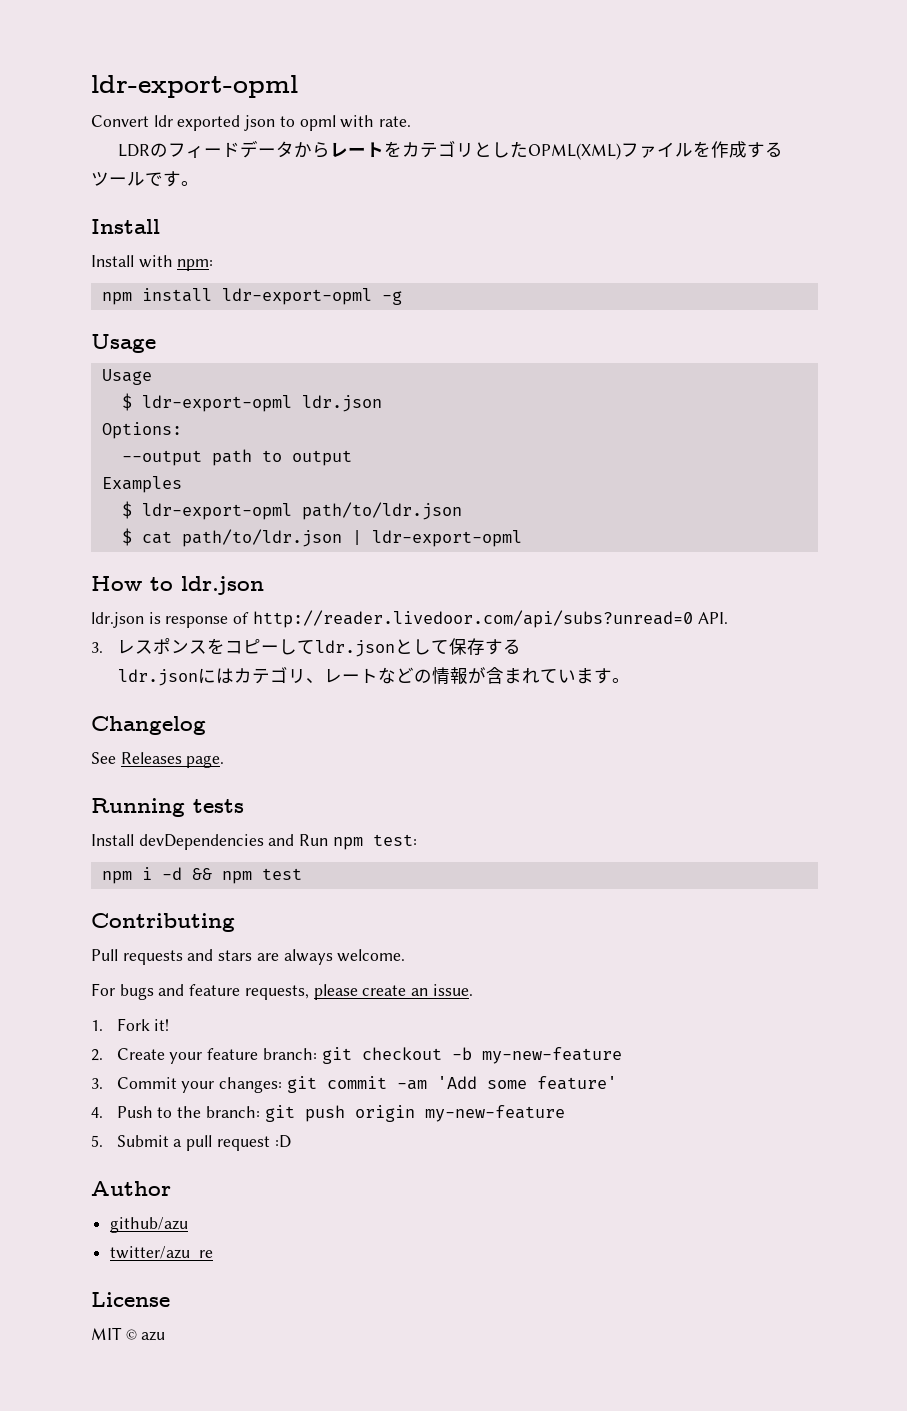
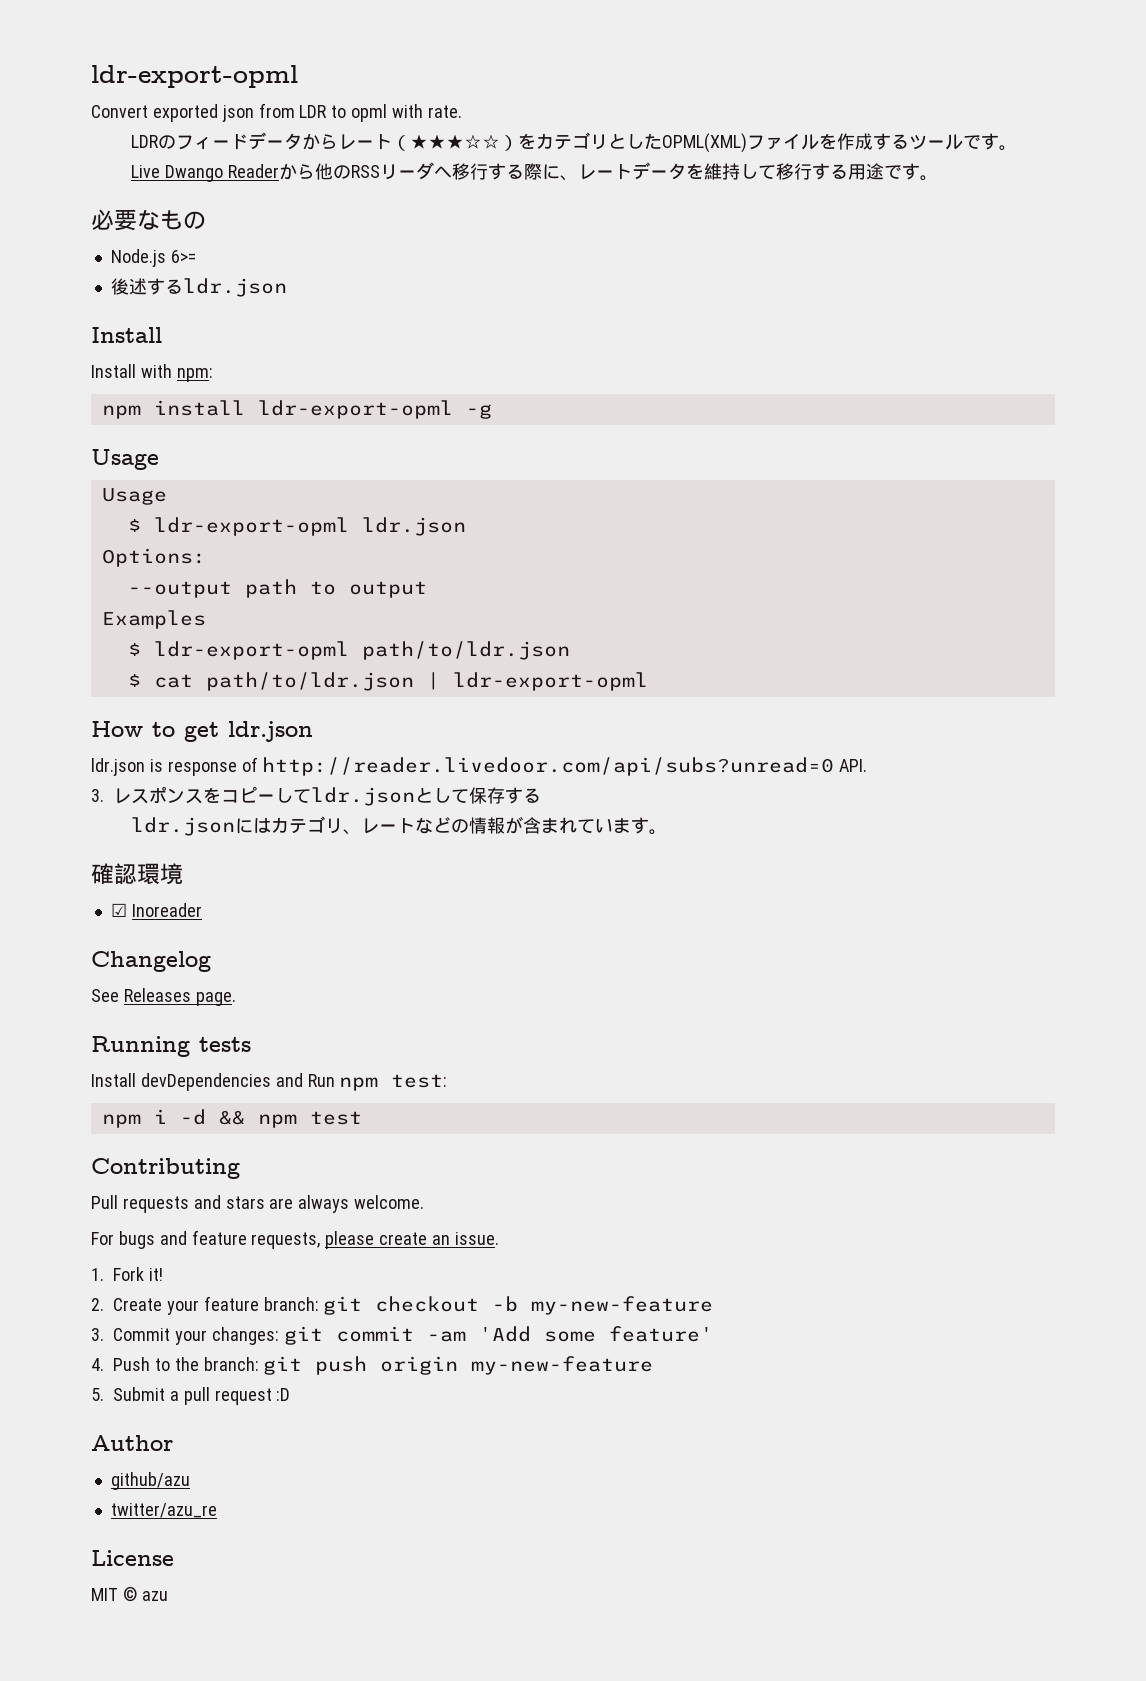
- Convert ldr exported json to opml with rate.
+ Convert exported json from LDR to opml with rate.
- LDRのフィードデータからレートをカテゴリとしたOPML(XML)ファイルを作成するツールです。
+ LDRのフィードデータからレート（★★★☆☆）をカテゴリとしたOPML(XML)ファイルを作成するツールです。
+ Live Dwango Readerから他のRSSリーダへ移行する際に、レートデータを維持して移行する用途です。
+ 必要なもの
+ Node.js 6>=
+ 後述するldr.json
- How to ldr.json
+ How to get ldr.json
+ 確認環境
+ ☑ Inoreader

